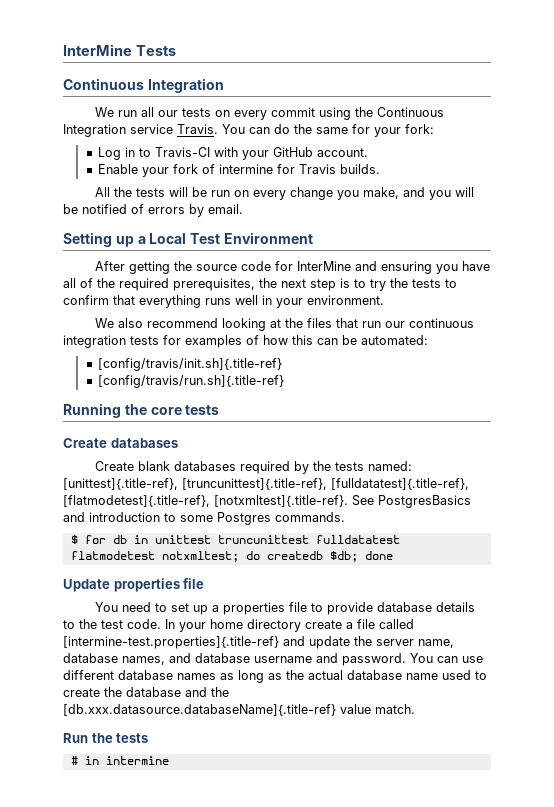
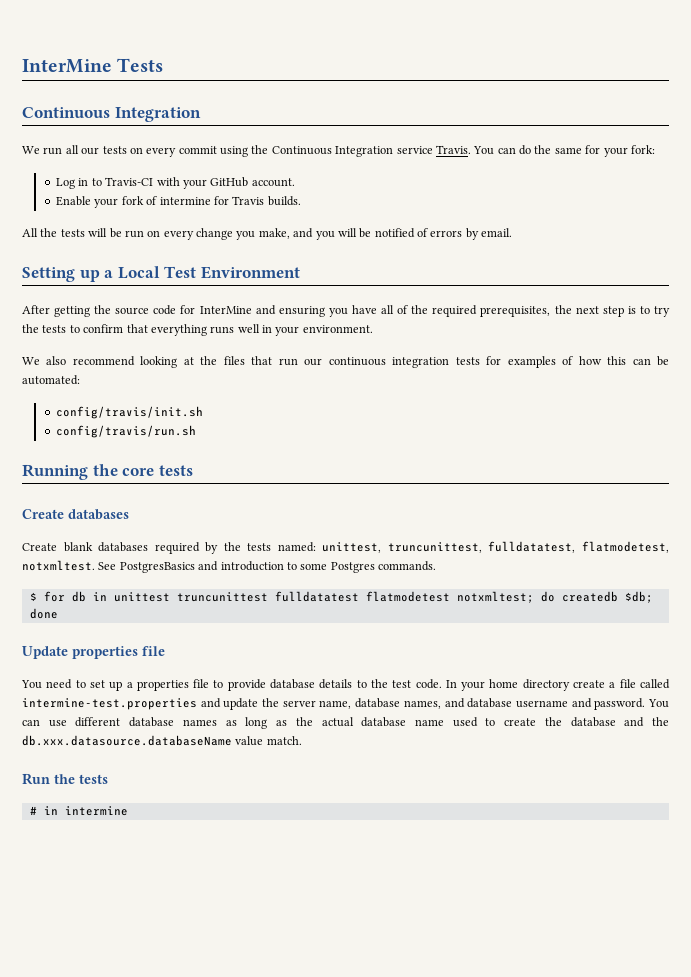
- [config/travis/init.sh]{.title-ref}
- [config/travis/run.sh]{.title-ref}
+ config/travis/init.sh
+ config/travis/run.sh
- Create blank databases required by the tests named: [unittest]{.title-ref}, [truncunittest]{.title-ref}, [fulldatatest]{.title-ref}, [flatmodetest]{.title-ref}, [notxmltest]{.title-ref}. See PostgresBasics and introduction to some Postgres commands.
+ Create blank databases required by the tests named: unittest, truncunittest, fulldatatest, flatmodetest, notxmltest. See PostgresBasics and introduction to some Postgres commands.
- In your home directory create a file called [intermine-test.properties]{.title-ref} and update the server name, database names, and database username and password.
+ In your home directory create a file called intermine-test.properties and update the server name, database names, and database username and password.
- You can use different database names as long as the actual database name used to create the database and the [db.xxx.datasource.databaseName]{.title-ref} value match.
+ You can use different database names as long as the actual database name used to create the database and the db.xxx.datasource.databaseName value match.

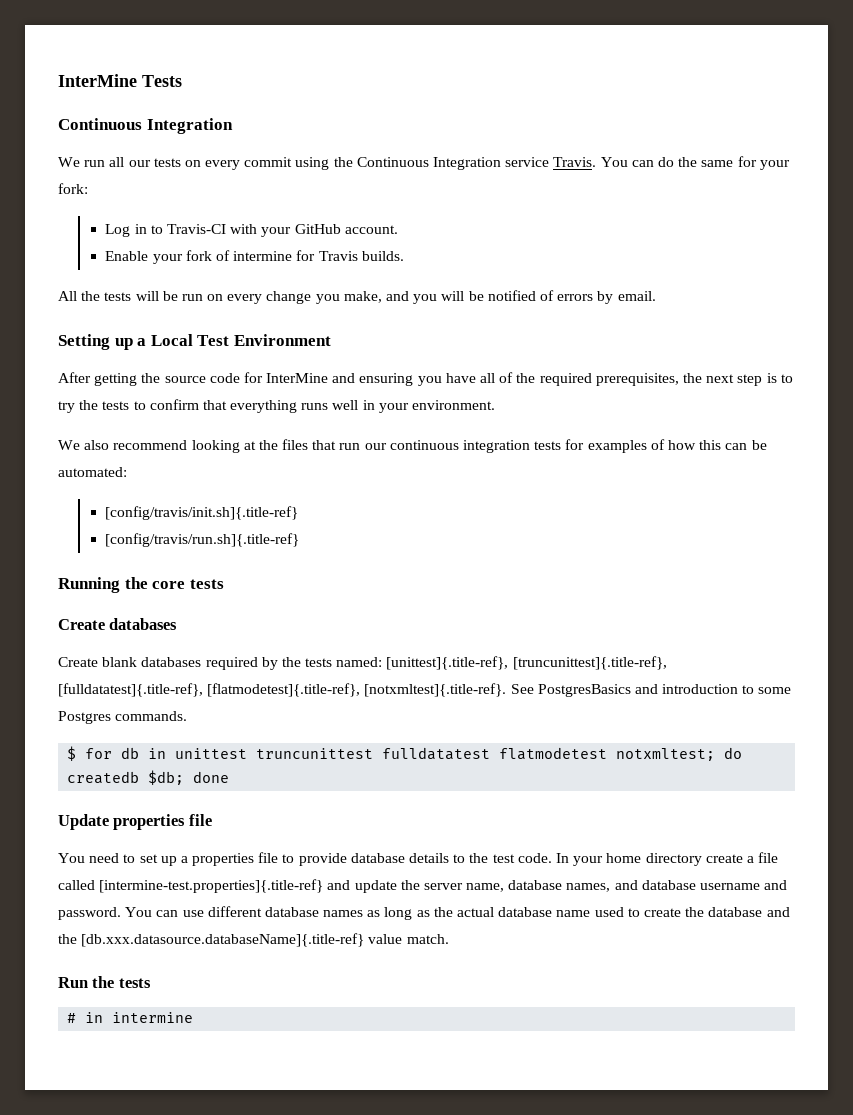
- config/travis/init.sh
- config/travis/run.sh
+ [config/travis/init.sh]{.title-ref}
+ [config/travis/run.sh]{.title-ref}
- Create blank databases required by the tests named: unittest, truncunittest, fulldatatest, flatmodetest, notxmltest. See PostgresBasics and introduction to some Postgres commands.
+ Create blank databases required by the tests named: [unittest]{.title-ref}, [truncunittest]{.title-ref}, [fulldatatest]{.title-ref}, [flatmodetest]{.title-ref}, [notxmltest]{.title-ref}. See PostgresBasics and introduction to some Postgres commands.
- In your home directory create a file called intermine-test.properties and update the server name, database names, and database username and password.
+ In your home directory create a file called [intermine-test.properties]{.title-ref} and update the server name, database names, and database username and password.
- You can use different database names as long as the actual database name used to create the database and the db.xxx.datasource.databaseName value match.
+ You can use different database names as long as the actual database name used to create the database and the [db.xxx.datasource.databaseName]{.title-ref} value match.

